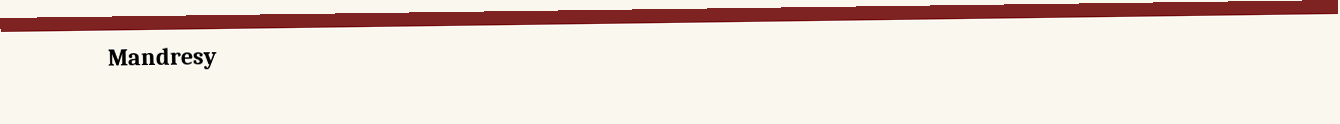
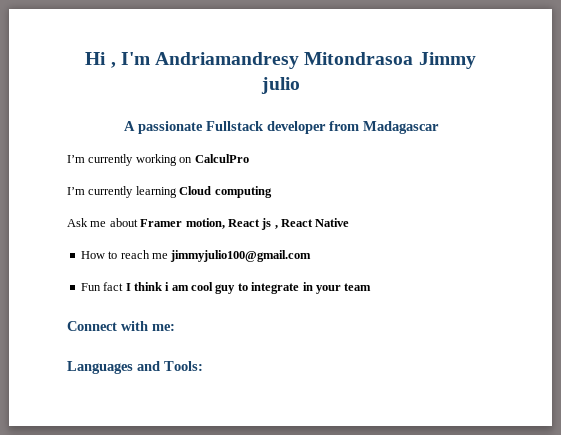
- Mandresy
+ Hi , I'm Andriamandresy Mitondrasoa Jimmy julio
+ A passionate Fullstack developer from Madagascar
+ I’m currently working on CalculPro
+ I’m currently learning Cloud computing
+ Ask me about Framer motion, React js , React Native
+ How to reach me jimmyjulio100@gmail.com
+ Fun fact I think i am cool guy to integrate in your team
+ Connect with me:
+ Languages and Tools:

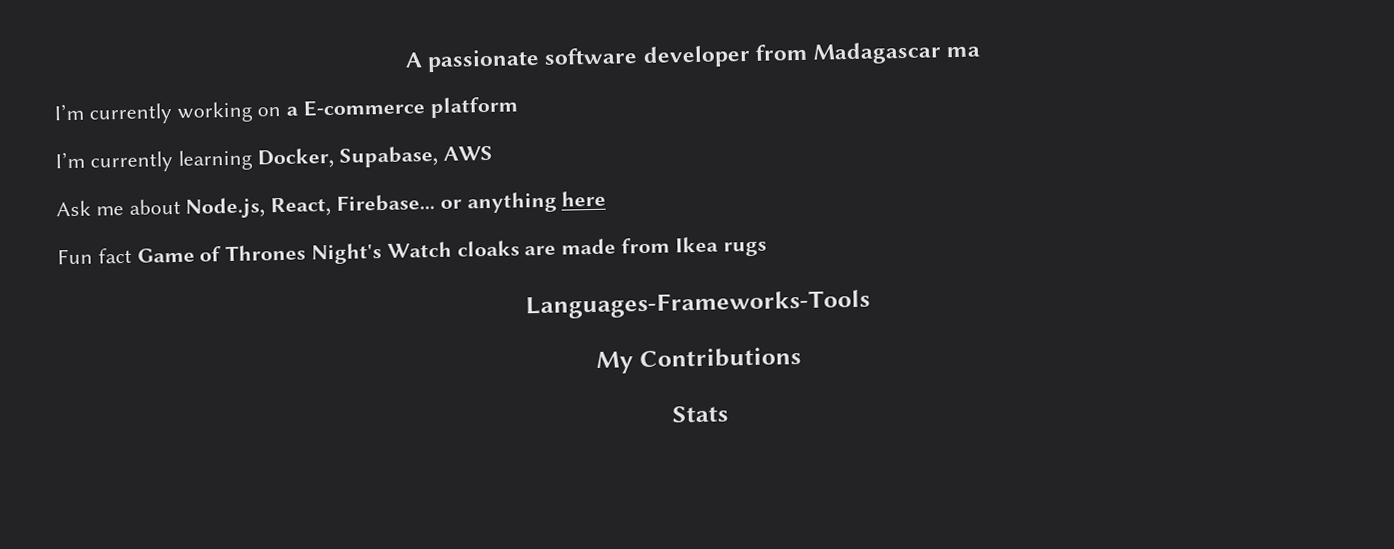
- Hi , I'm Andriamandresy Mitondrasoa Jimmy julio
- A passionate Fullstack developer from Madagascar
+ A passionate software developer from Madagascar ma
- I’m currently working on CalculPro
+ I’m currently working on a E-commerce platform
- I’m currently learning Cloud computing
+ I’m currently learning Docker, Supabase, AWS
- Ask me about Framer motion, React js , React Native
- How to reach me jimmyjulio100@gmail.com
- Fun fact I think i am cool guy to integrate in your team
- Connect with me:
- Languages and Tools:
+ Ask me about Node.js, React, Firebase... or anything here
+ Fun fact Game of Thrones Night's Watch cloaks are made from Ikea rugs
+ Languages-Frameworks-Tools
+ My Contributions
+ Stats

